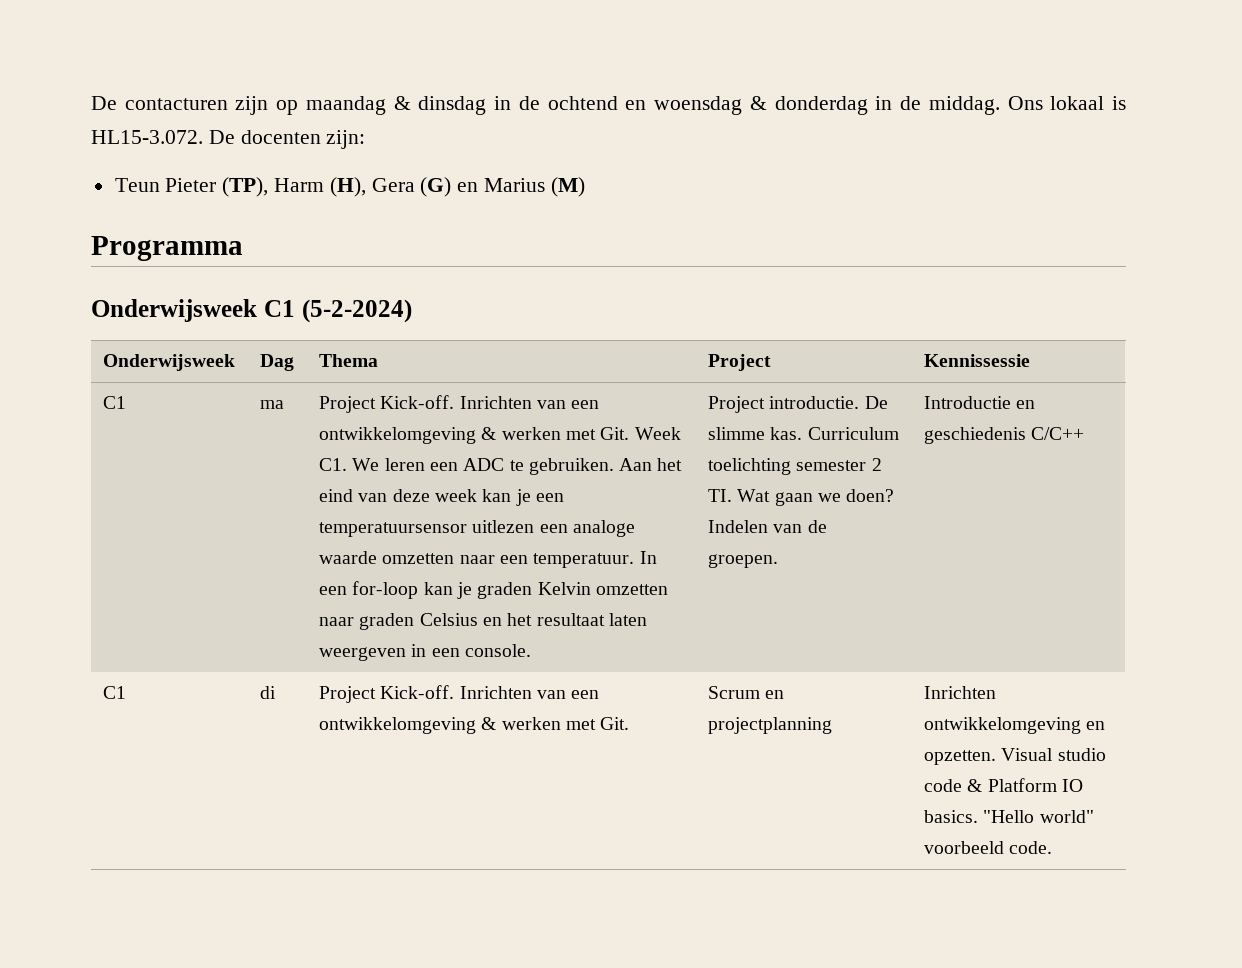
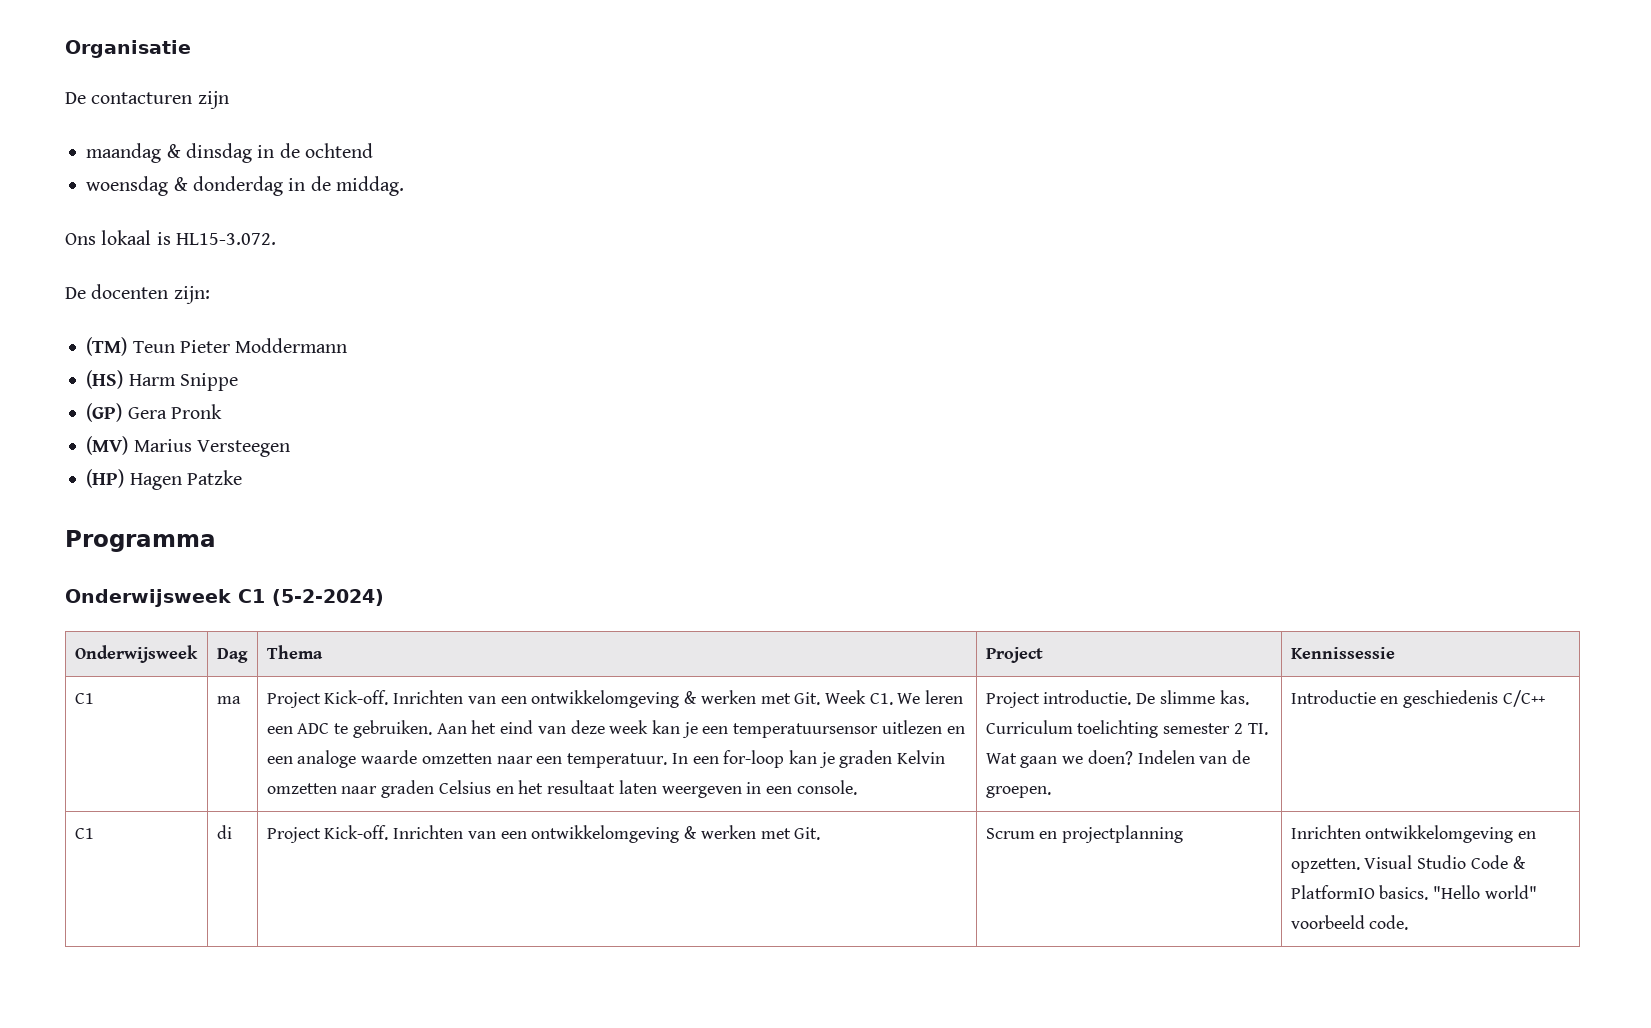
+ Organisatie
- De contacturen zijn op maandag & dinsdag in de ochtend en woensdag & donderdag in de middag. Ons lokaal is HL15-3.072. De docenten zijn:
+ De contacturen zijn
+ maandag & dinsdag in de ochtend
+ woensdag & donderdag in de middag.
+ Ons lokaal is HL15-3.072.
+ De docenten zijn:
- Teun Pieter (TP), Harm (H), Gera (G) en Marius (M)
+ (TM) Teun Pieter Moddermann
+ (HS) Harm Snippe
+ (GP) Gera Pronk
+ (MV) Marius Versteegen
+ (HP) Hagen Patzke
- Aan het eind van deze week kan je een temperatuursensor uitlezen een analoge waarde omzetten naar een temperatuur.
+ Aan het eind van deze week kan je een temperatuursensor uitlezen en een analoge waarde omzetten naar een temperatuur.
- C1 | di | Project Kick-off. Inrichten van een ontwikkelomgeving & werken met Git. | Scrum en projectplanning | Inrichten ontwikkelomgeving en opzetten. Visual studio code & Platform IO basics. "Hello world" voorbeeld code.
+ C1 | di | Project Kick-off. Inrichten van een ontwikkelomgeving & werken met Git. | Scrum en projectplanning | Inrichten ontwikkelomgeving en opzetten. Visual Studio Code & PlatformIO basics. "Hello world" voorbeeld code.

